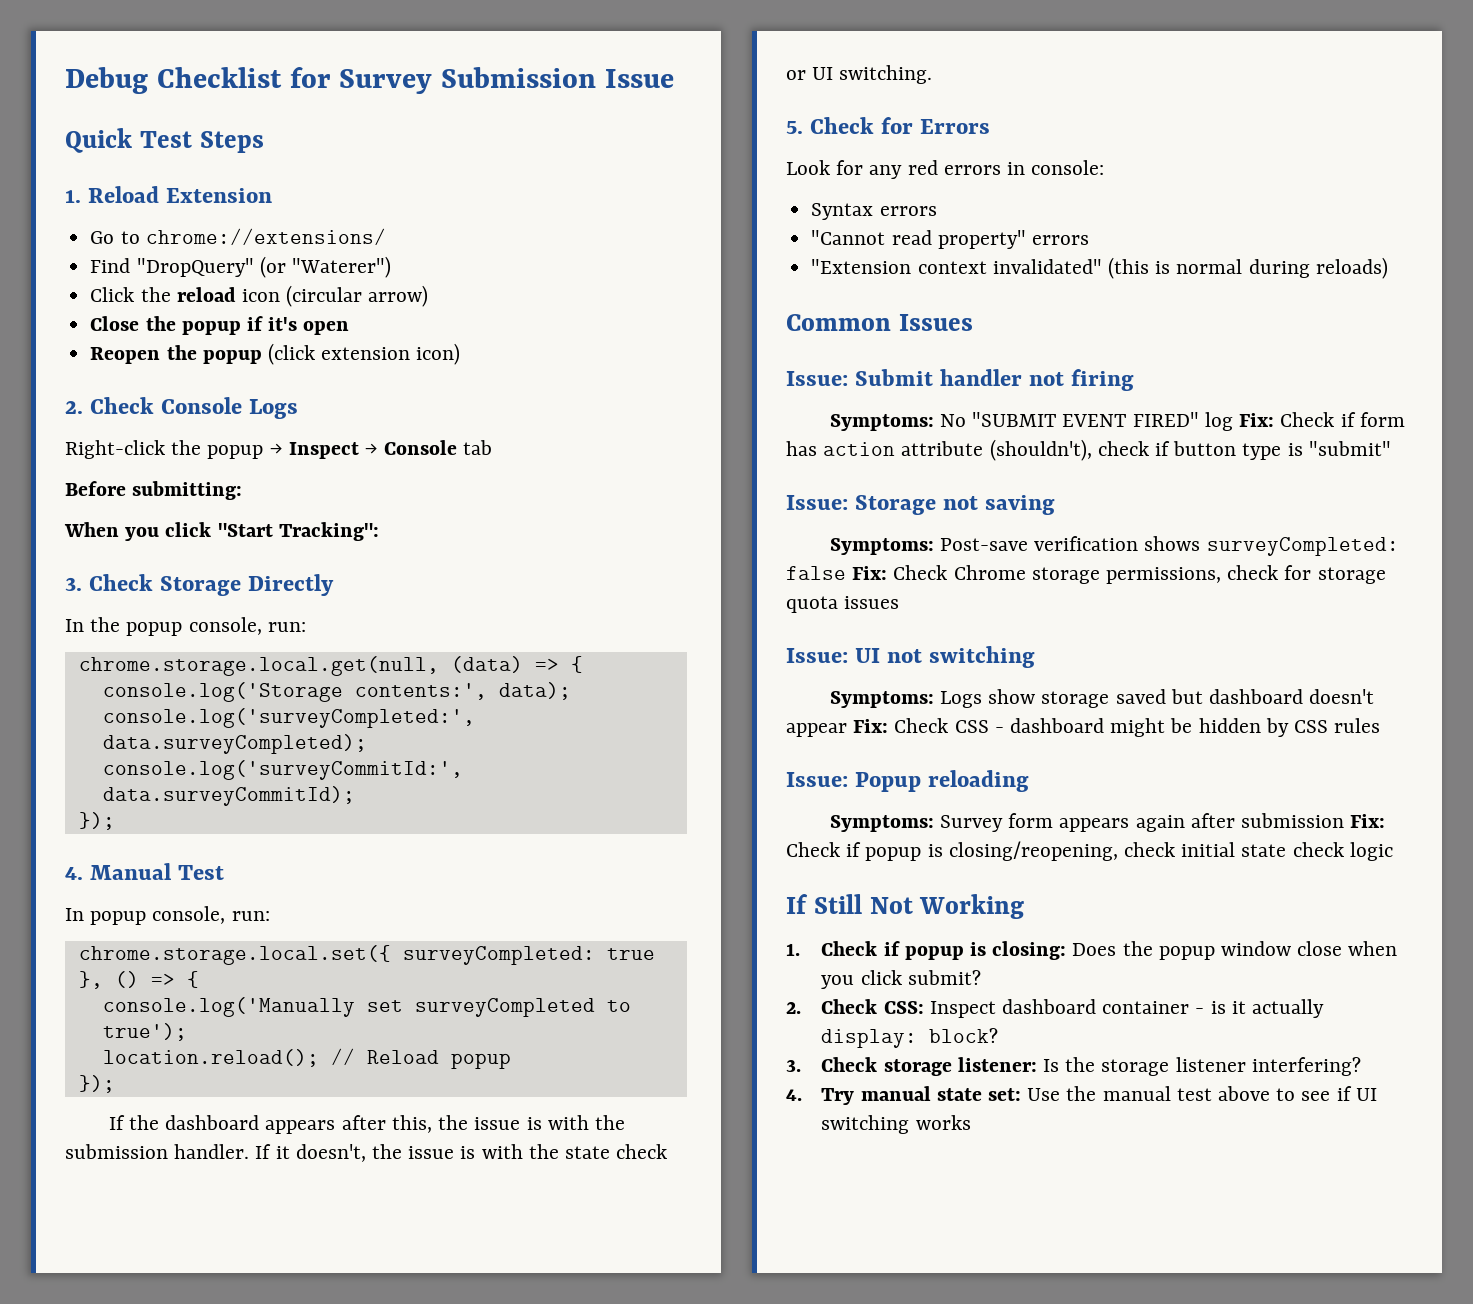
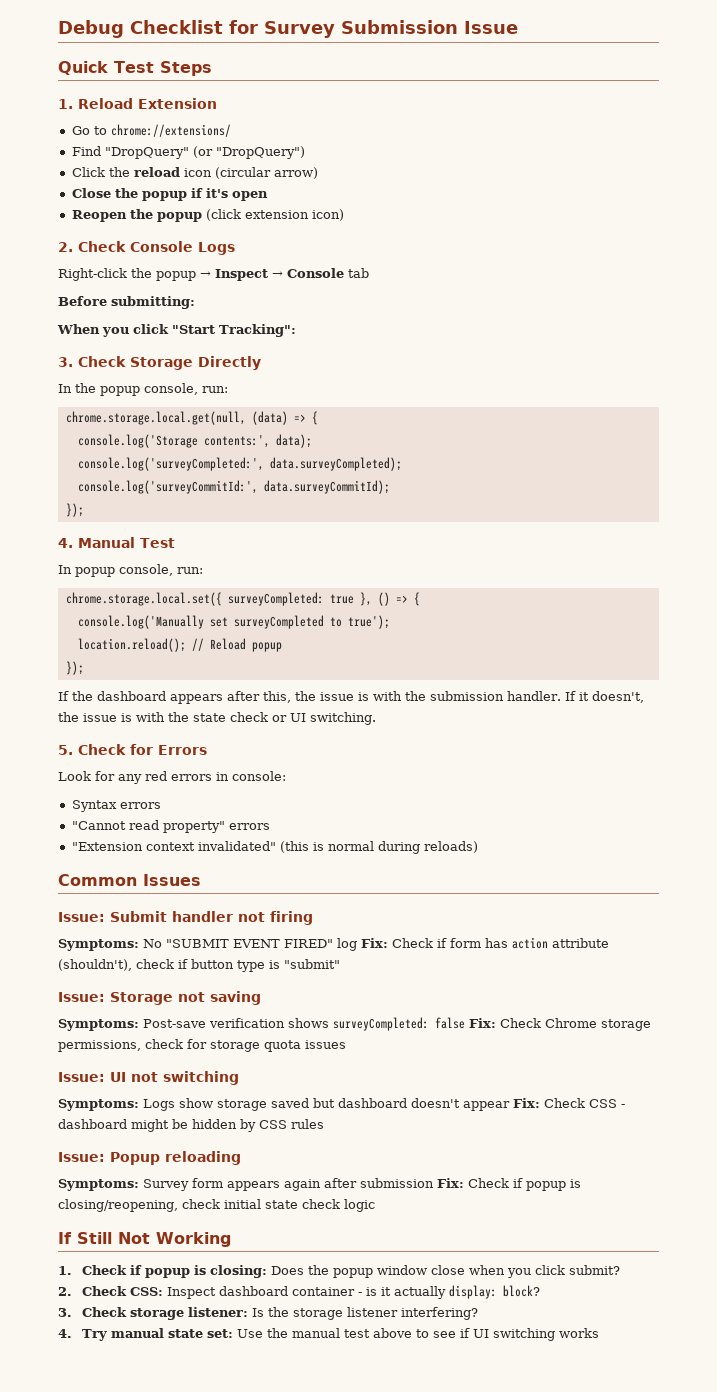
- Find "DropQuery" (or "Waterer")
+ Find "DropQuery" (or "DropQuery")

